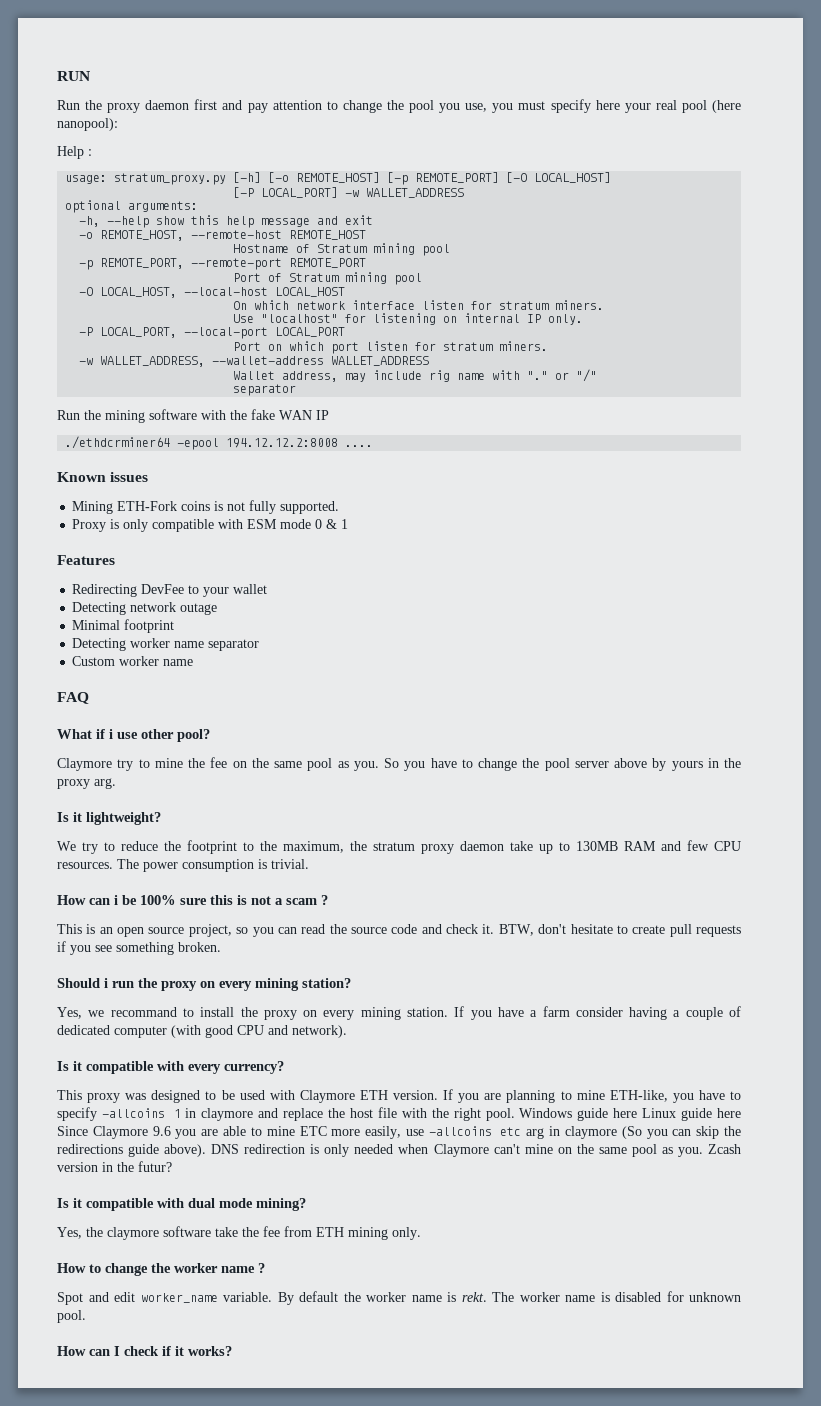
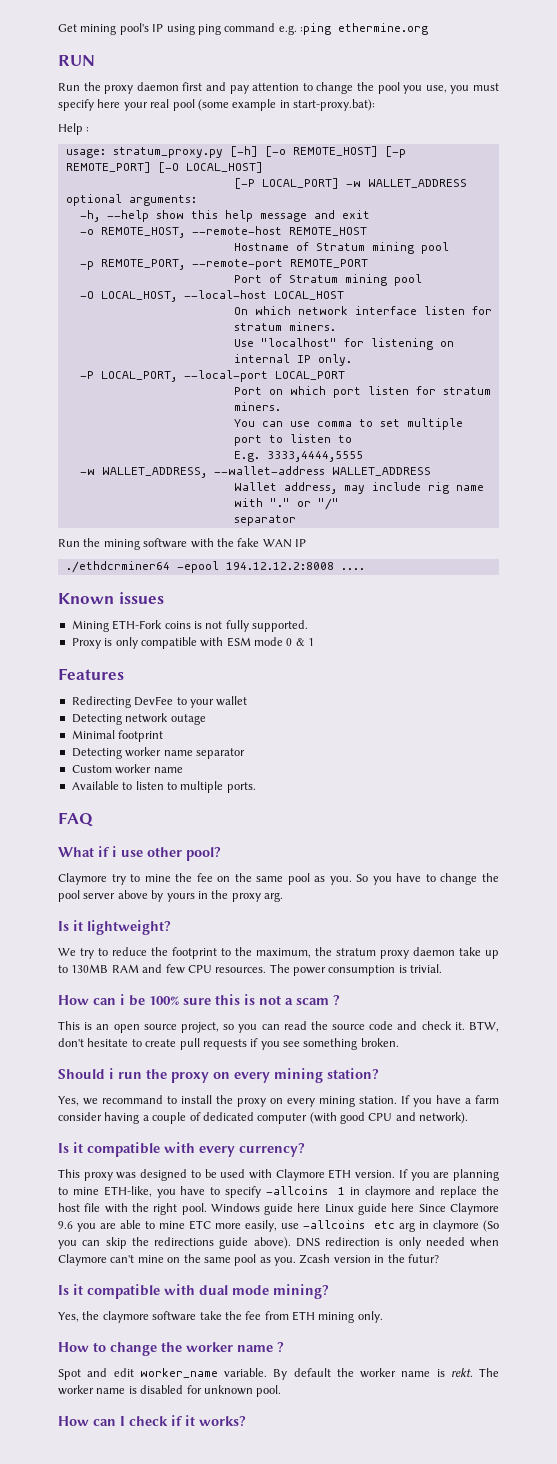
+ Get mining pool's IP using ping command e.g. :ping ethermine.org
- Run the proxy daemon first and pay attention to change the pool you use, you must specify here your real pool (here nanopool):
+ Run the proxy daemon first and pay attention to change the pool you use, you must specify here your real pool (some example in start-proxy.bat):
+ You can use comma to set multiple port to listen to
+ E.g. 3333,4444,5555
+ Available to listen to multiple ports.

